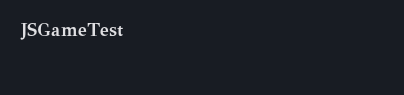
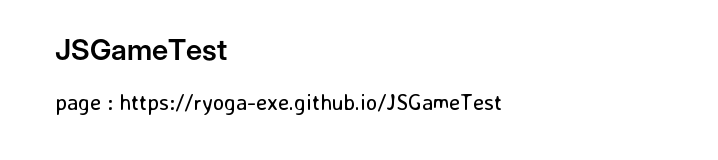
+ page : https://ryoga-exe.github.io/JSGameTest

